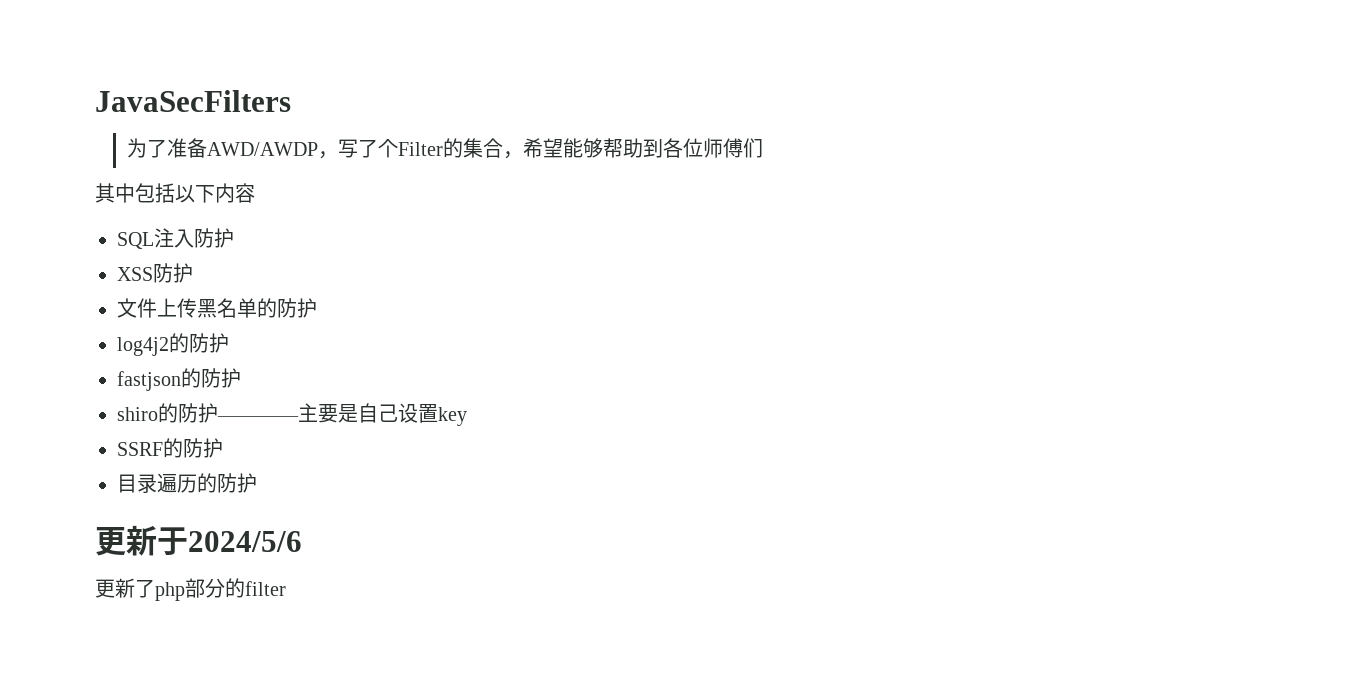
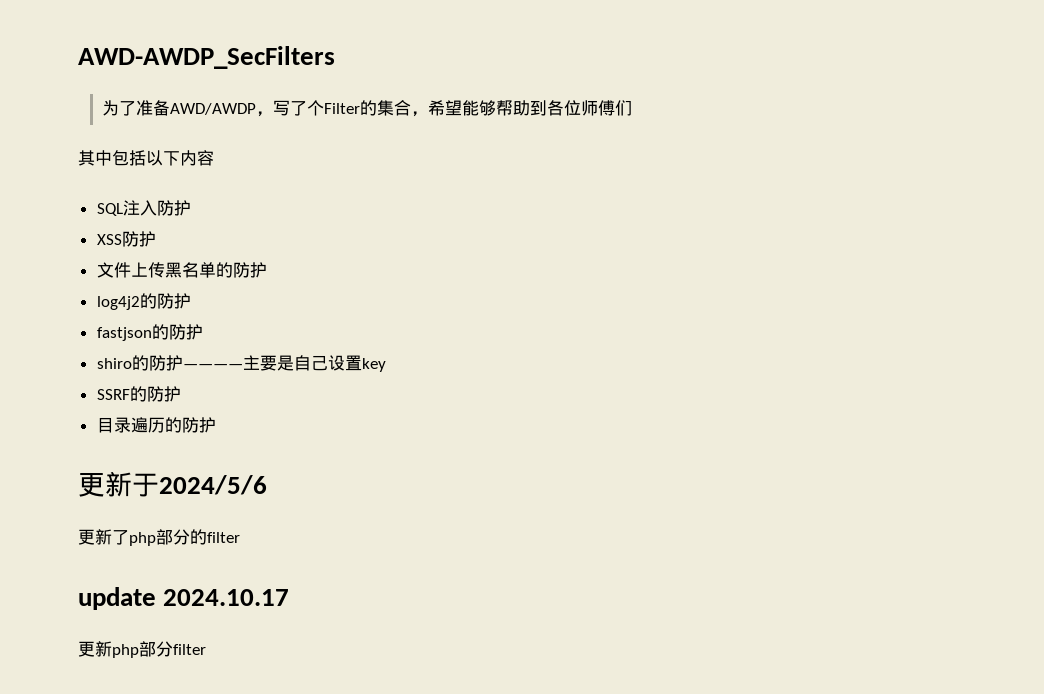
- JavaSecFilters
+ AWD-AWDP_SecFilters
+ update 2024.10.17
+ 更新php部分filter

